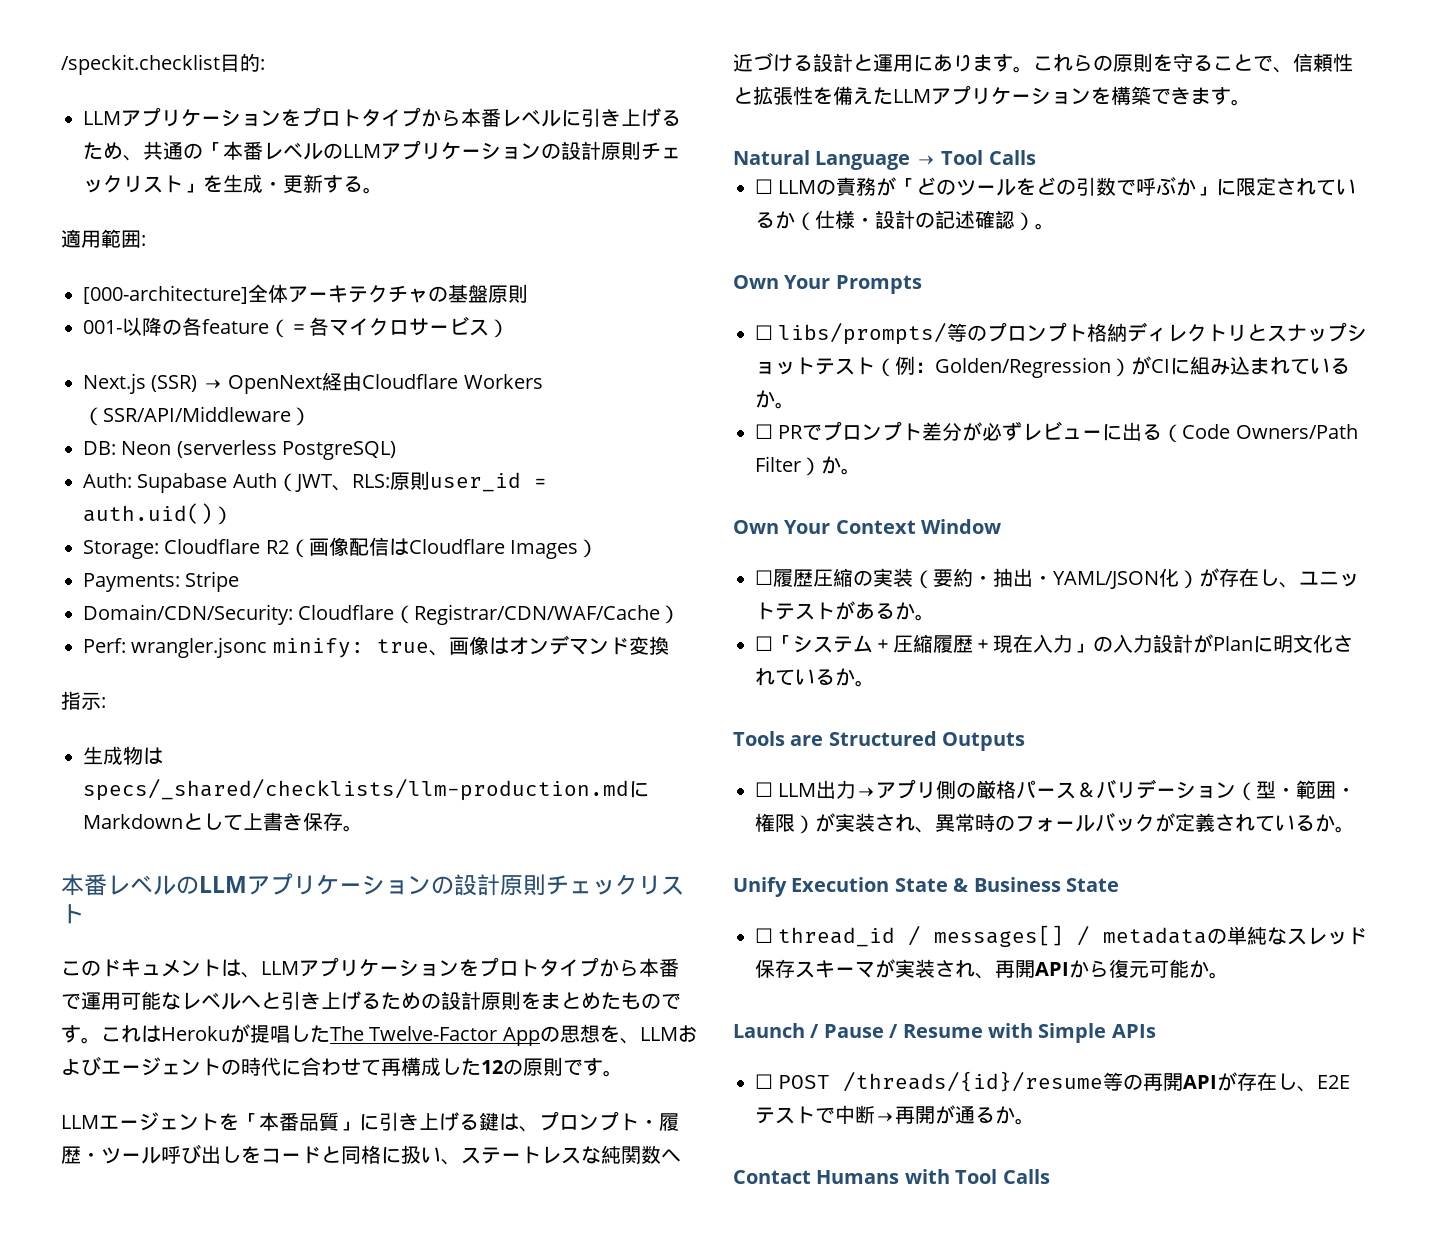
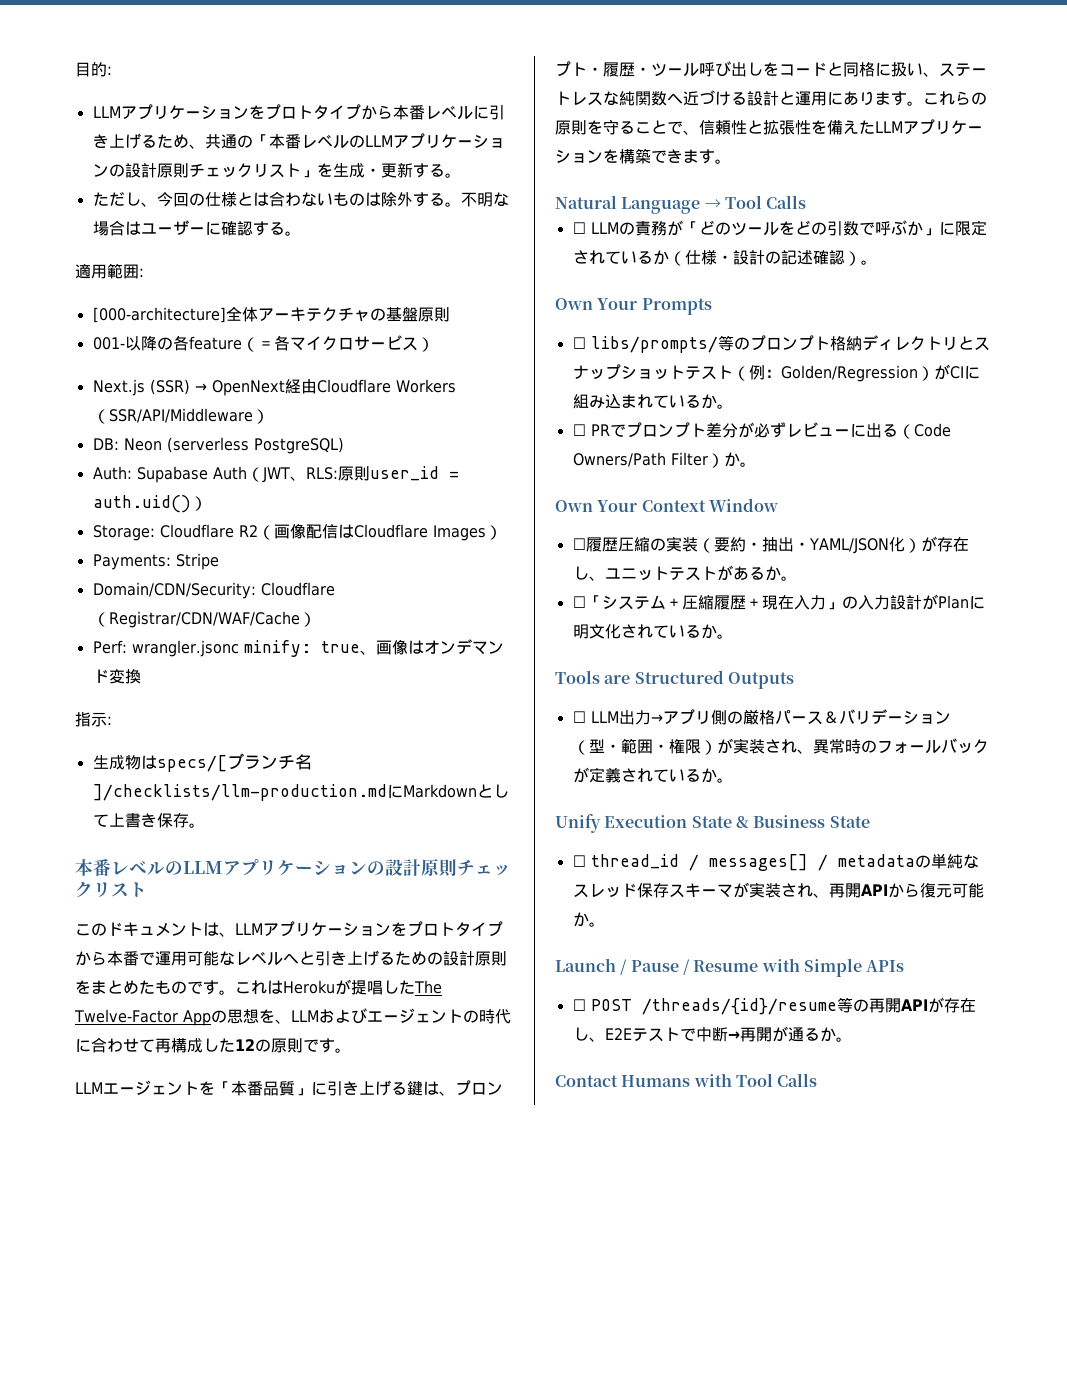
- /speckit.checklist目的:
+ 目的:
+ ただし、今回の仕様とは合わないものは除外する。不明な場合はユーザーに確認する。
- 生成物はspecs/_shared/checklists/llm-production.mdにMarkdownとして上書き保存。
+ 生成物はspecs/[ブランチ名]/checklists/llm-production.mdにMarkdownとして上書き保存。

